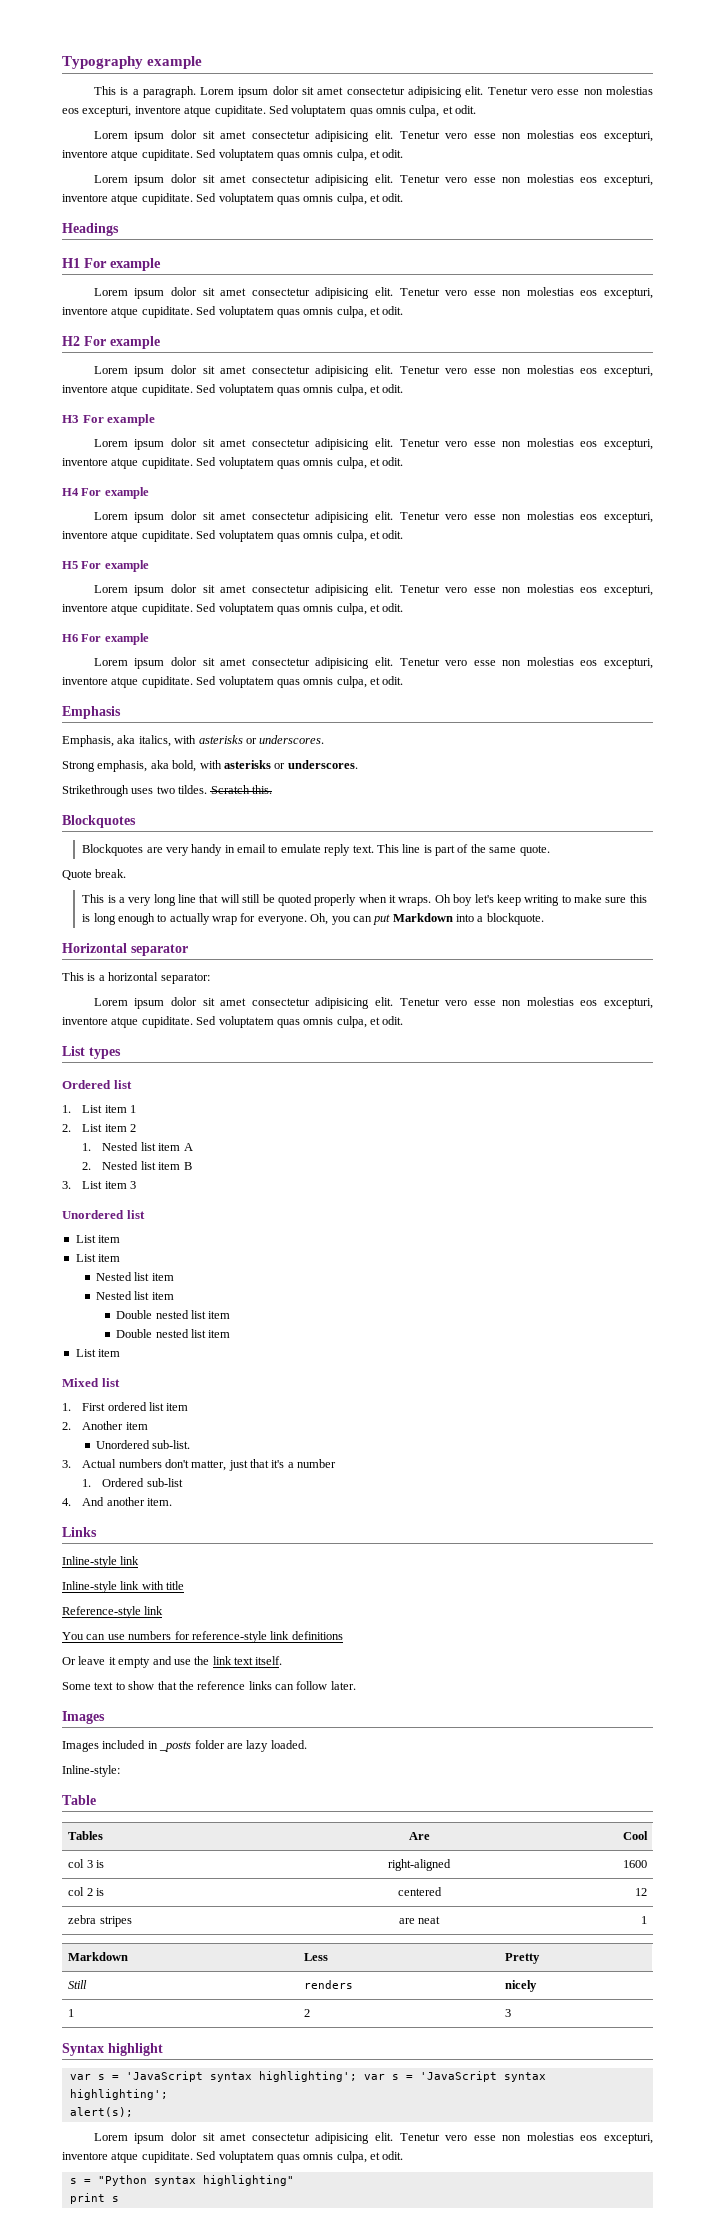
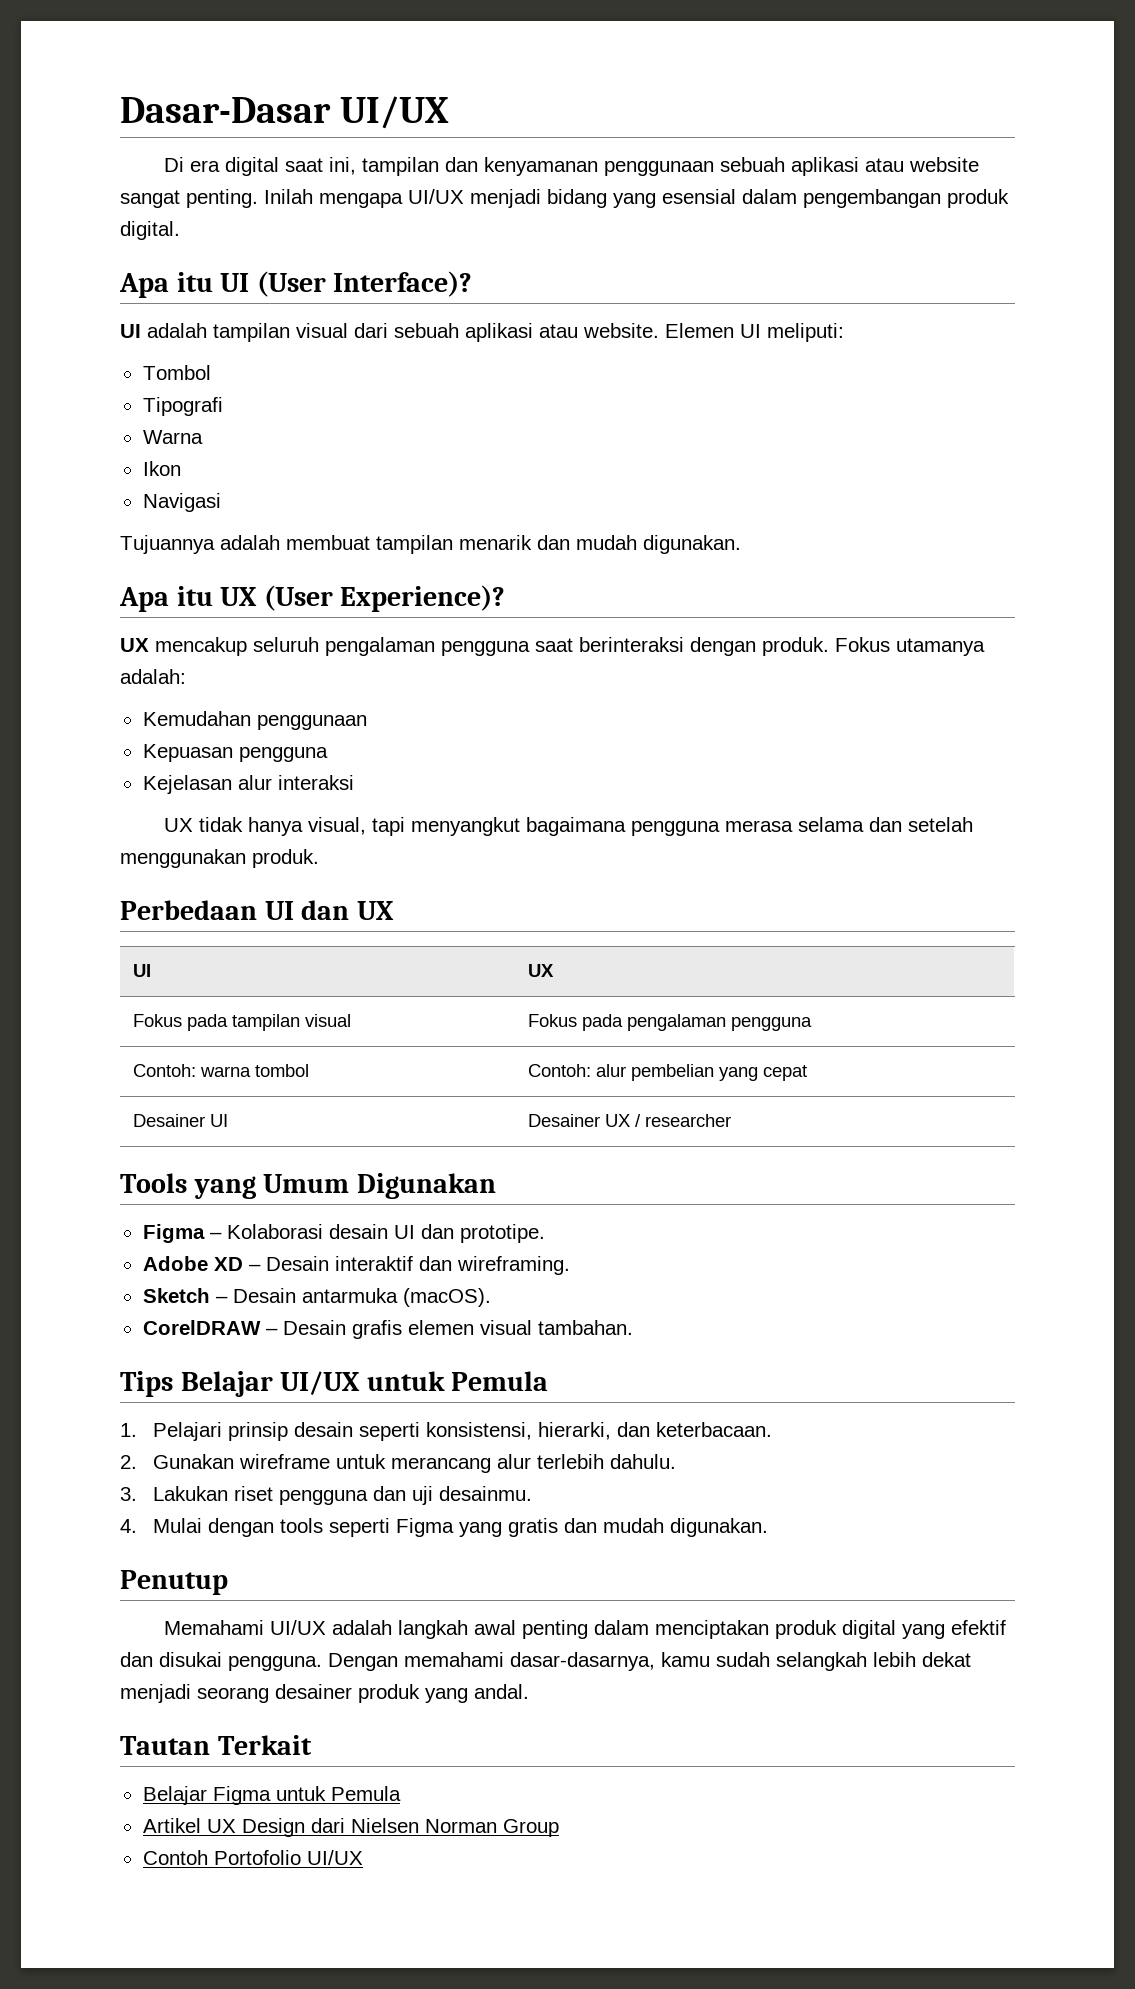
- Typography example
- This is a paragraph. Lorem ipsum dolor sit amet consectetur adipisicing elit. Tenetur vero esse non molestias eos excepturi, inventore atque cupiditate. Sed voluptatem quas omnis culpa, et odit.
- Lorem ipsum dolor sit amet consectetur adipisicing elit. Tenetur vero esse non molestias eos excepturi, inventore atque cupiditate. Sed voluptatem quas omnis culpa, et odit.
- Lorem ipsum dolor sit amet consectetur adipisicing elit. Tenetur vero esse non molestias eos excepturi, inventore atque cupiditate. Sed voluptatem quas omnis culpa, et odit.
- Headings
- H1 For example
- Lorem ipsum dolor sit amet consectetur adipisicing elit. Tenetur vero esse non molestias eos excepturi, inventore atque cupiditate. Sed voluptatem quas omnis culpa, et odit.
- H2 For example
- Lorem ipsum dolor sit amet consectetur adipisicing elit. Tenetur vero esse non molestias eos excepturi, inventore atque cupiditate. Sed voluptatem quas omnis culpa, et odit.
- H3 For example
- Lorem ipsum dolor sit amet consectetur adipisicing elit. Tenetur vero esse non molestias eos excepturi, inventore atque cupiditate. Sed voluptatem quas omnis culpa, et odit.
- H4 For example
- Lorem ipsum dolor sit amet consectetur adipisicing elit. Tenetur vero esse non molestias eos excepturi, inventore atque cupiditate. Sed voluptatem quas omnis culpa, et odit.
- H5 For example
- Lorem ipsum dolor sit amet consectetur adipisicing elit. Tenetur vero esse non molestias eos excepturi, inventore atque cupiditate. Sed voluptatem quas omnis culpa, et odit.
- H6 For example
- Lorem ipsum dolor sit amet consectetur adipisicing elit. Tenetur vero esse non molestias eos excepturi, inventore atque cupiditate. Sed voluptatem quas omnis culpa, et odit.
- Emphasis
- Emphasis, aka italics, with asterisks or underscores.
- Strong emphasis, aka bold, with asterisks or underscores.
- Strikethrough uses two tildes. Scratch this.
- Blockquotes
- Blockquotes are very handy in email to emulate reply text. This line is part of the same quote.
- Quote break.
- This is a very long line that will still be quoted properly when it wraps. Oh boy let's keep writing to make sure this is long enough to actually wrap for everyone. Oh, you can put Markdown into a blockquote.
- Horizontal separator
- This is a horizontal separator:
- Lorem ipsum dolor sit amet consectetur adipisicing elit. Tenetur vero esse non molestias eos excepturi, inventore atque cupiditate. Sed voluptatem quas omnis culpa, et odit.
- List types
- Ordered list
- 1. List item 1
- 2. List item 2
- 1. Nested list item A
- 2. Nested list item B
- 3. List item 3
- Unordered list
- List item
- List item
- Nested list item
- Nested list item
- Double nested list item
- Double nested list item
- List item
- Mixed list
- 1. First ordered list item
- 2. Another item
- Unordered sub-list.
- 3. Actual numbers don't matter, just that it's a number
- 1. Ordered sub-list
- 4. And another item.
- Links
- Inline-style link
- Inline-style link with title
- Reference-style link
- You can use numbers for reference-style link definitions
- Or leave it empty and use the link text itself.
- Some text to show that the reference links can follow later.
- Images
- Images included in _posts folder are lazy loaded.
- Inline-style:
- Table
- Tables | Are | Cool
- col 3 is | right-aligned | 1600
- col 2 is | centered | 12
- zebra stripes | are neat | 1
- Markdown | Less | Pretty
- Still | renders | nicely
- 1 | 2 | 3
- Syntax highlight
- var s = 'JavaScript syntax highlighting'; var s = 'JavaScript syntax highlighting';
- alert(s);
- Lorem ipsum dolor sit amet consectetur adipisicing elit. Tenetur vero esse non molestias eos excepturi, inventore atque cupiditate. Sed voluptatem quas omnis culpa, et odit.
- s = "Python syntax highlighting"
- print s
+ Dasar-Dasar UI/UX
+ Di era digital saat ini, tampilan dan kenyamanan penggunaan sebuah aplikasi atau website sangat penting. Inilah mengapa UI/UX menjadi bidang yang esensial dalam pengembangan produk digital.
+ Apa itu UI (User Interface)?
+ UI adalah tampilan visual dari sebuah aplikasi atau website. Elemen UI meliputi:
+ Tombol
+ Tipografi
+ Warna
+ Ikon
+ Navigasi
+ Tujuannya adalah membuat tampilan menarik dan mudah digunakan.
+ Apa itu UX (User Experience)?
+ UX mencakup seluruh pengalaman pengguna saat berinteraksi dengan produk. Fokus utamanya adalah:
+ Kemudahan penggunaan
+ Kepuasan pengguna
+ Kejelasan alur interaksi
+ UX tidak hanya visual, tapi menyangkut bagaimana pengguna merasa selama dan setelah menggunakan produk.
+ Perbedaan UI dan UX
+ UI | UX
+ Fokus pada tampilan visual | Fokus pada pengalaman pengguna
+ Contoh: warna tombol | Contoh: alur pembelian yang cepat
+ Desainer UI | Desainer UX / researcher
+ Tools yang Umum Digunakan
+ Figma – Kolaborasi desain UI dan prototipe.
+ Adobe XD – Desain interaktif dan wireframing.
+ Sketch – Desain antarmuka (macOS).
+ CorelDRAW – Desain grafis elemen visual tambahan.
+ Tips Belajar UI/UX untuk Pemula
+ 1. Pelajari prinsip desain seperti konsistensi, hierarki, dan keterbacaan.
+ 2. Gunakan wireframe untuk merancang alur terlebih dahulu.
+ 3. Lakukan riset pengguna dan uji desainmu.
+ 4. Mulai dengan tools seperti Figma yang gratis dan mudah digunakan.
+ Penutup
+ Memahami UI/UX adalah langkah awal penting dalam menciptakan produk digital yang efektif dan disukai pengguna. Dengan memahami dasar-dasarnya, kamu sudah selangkah lebih dekat menjadi seorang desainer produk yang andal.
+ Tautan Terkait
+ Belajar Figma untuk Pemula
+ Artikel UX Design dari Nielsen Norman Group
+ Contoh Portofolio UI/UX

